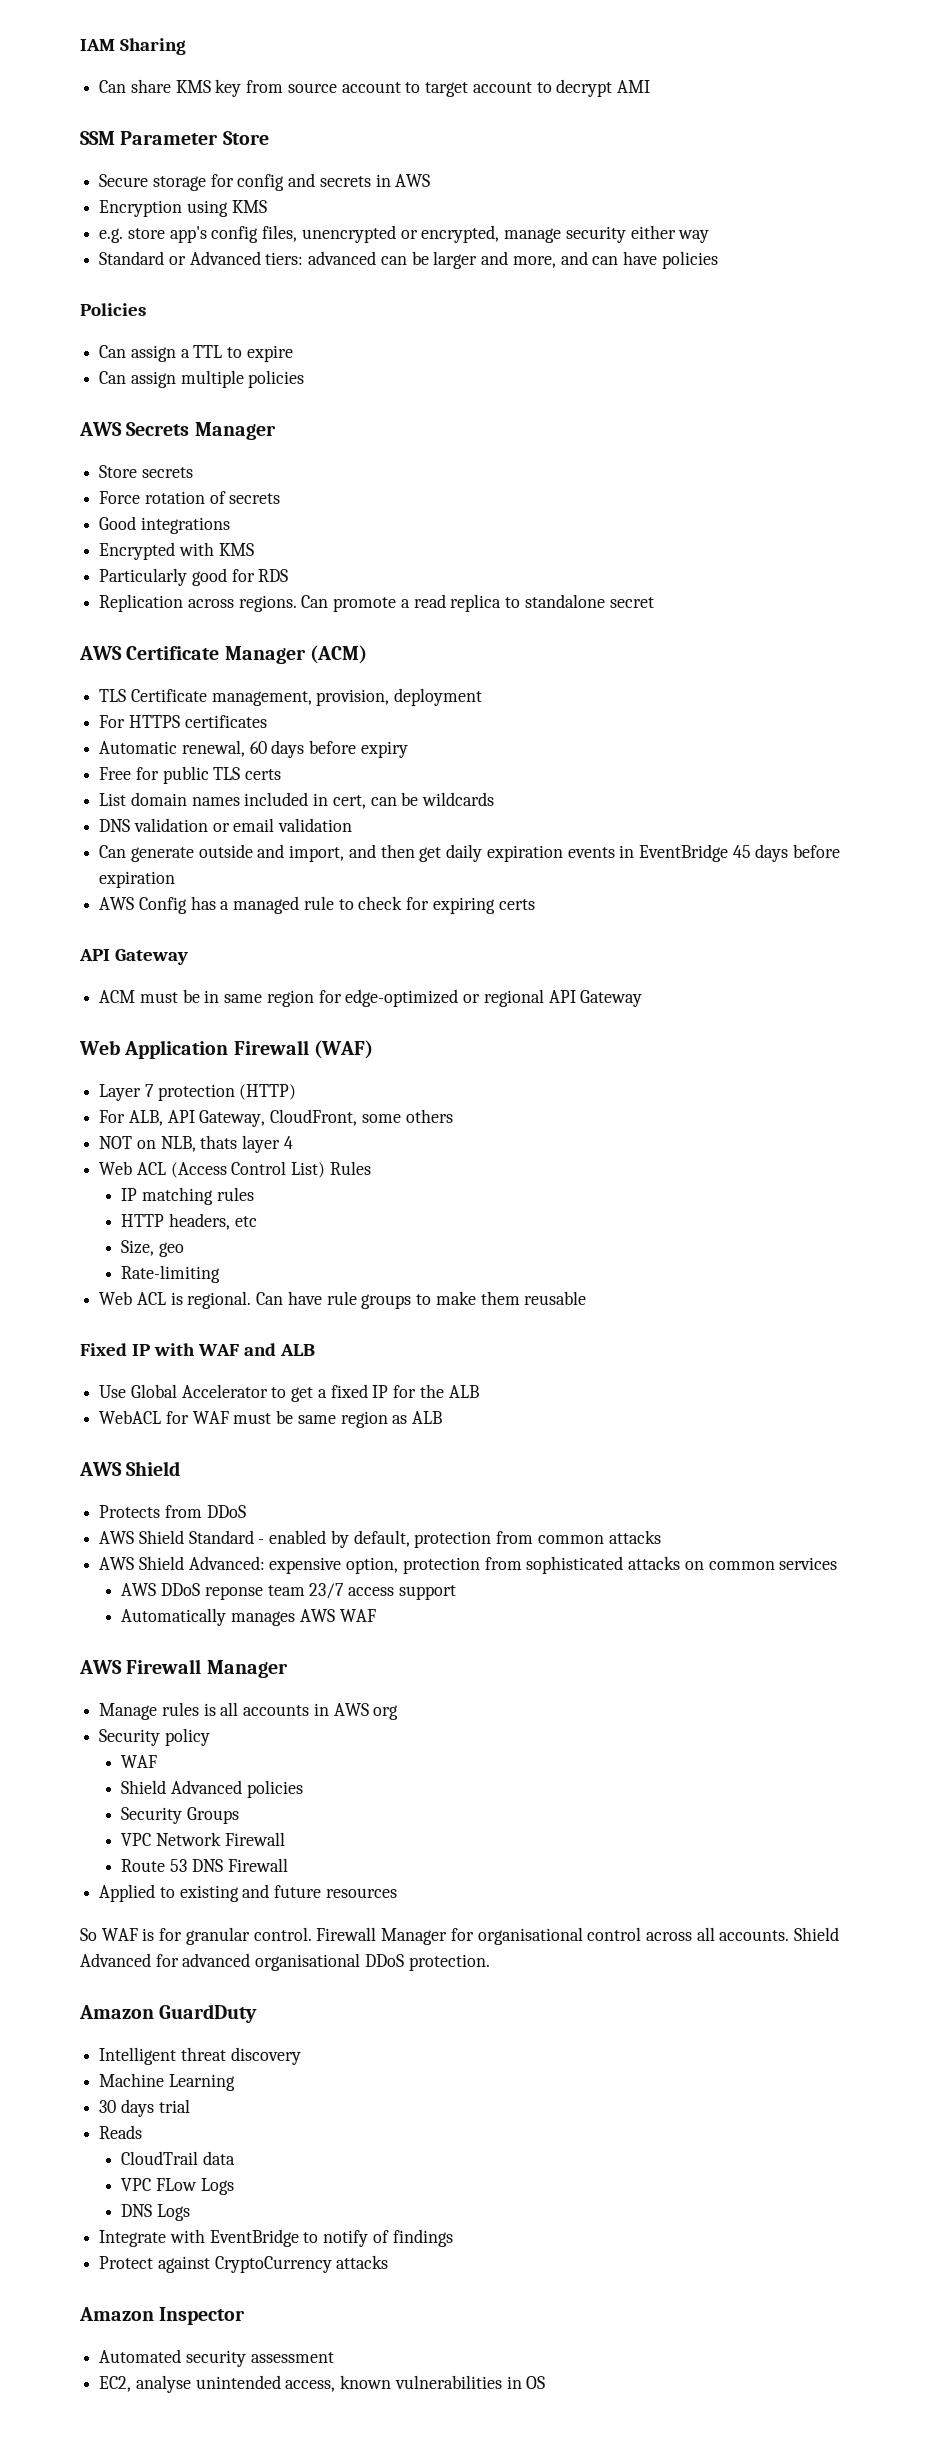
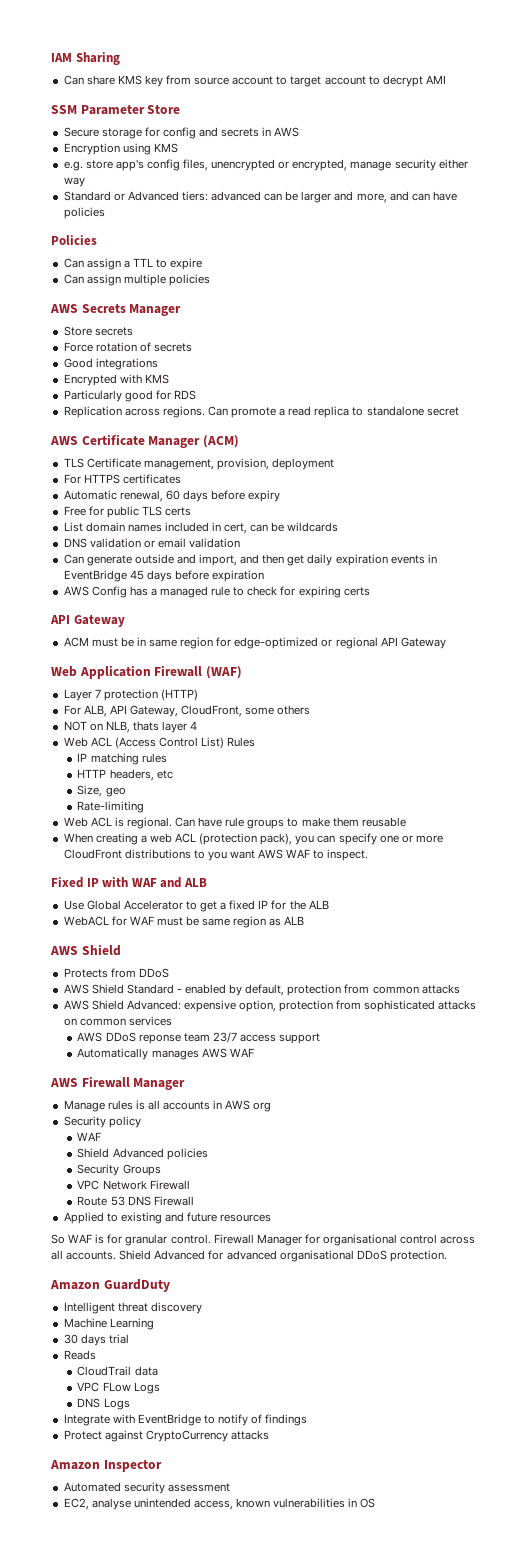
+ When creating a web ACL (protection pack), you can specify one or more CloudFront distributions to you want AWS WAF to inspect.

